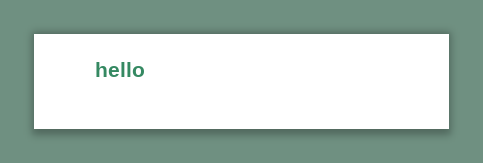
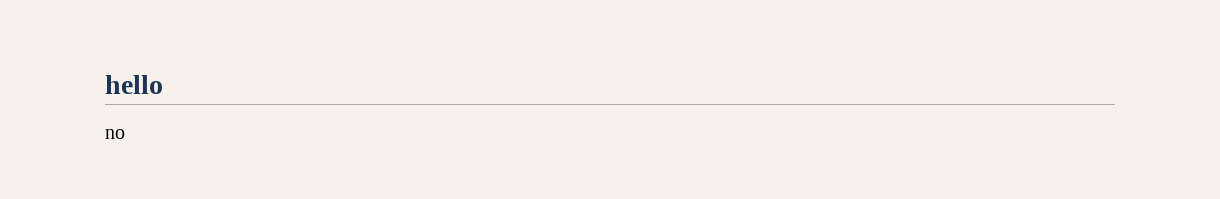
+ no

